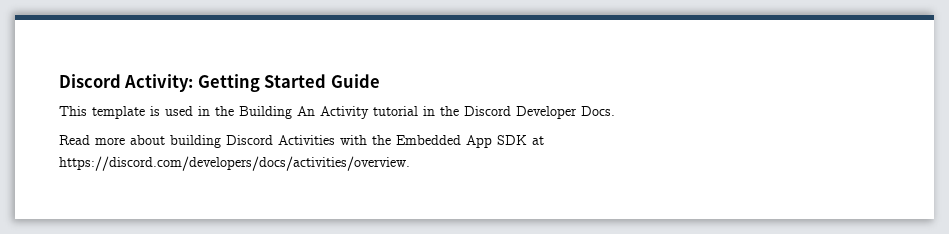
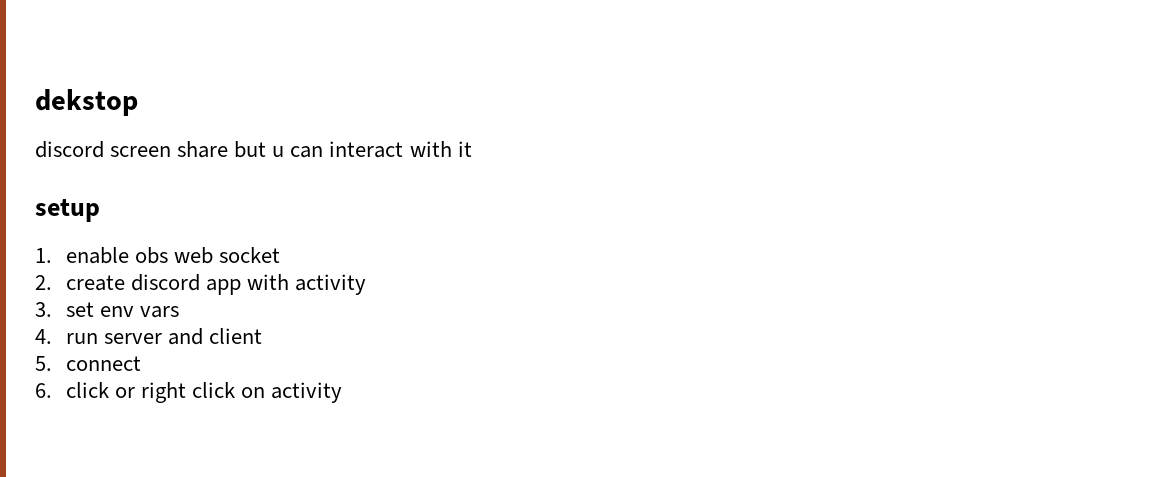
- Discord Activity: Getting Started Guide
- This template is used in the Building An Activity tutorial in the Discord Developer Docs.
- Read more about building Discord Activities with the Embedded App SDK at https://discord.com/developers/docs/activities/overview.
+ dekstop
+ discord screen share but u can interact with it
+ setup
+ 1. enable obs web socket
+ 2. create discord app with activity
+ 3. set env vars
+ 4. run server and client
+ 5. connect
+ 6. click or right click on activity

